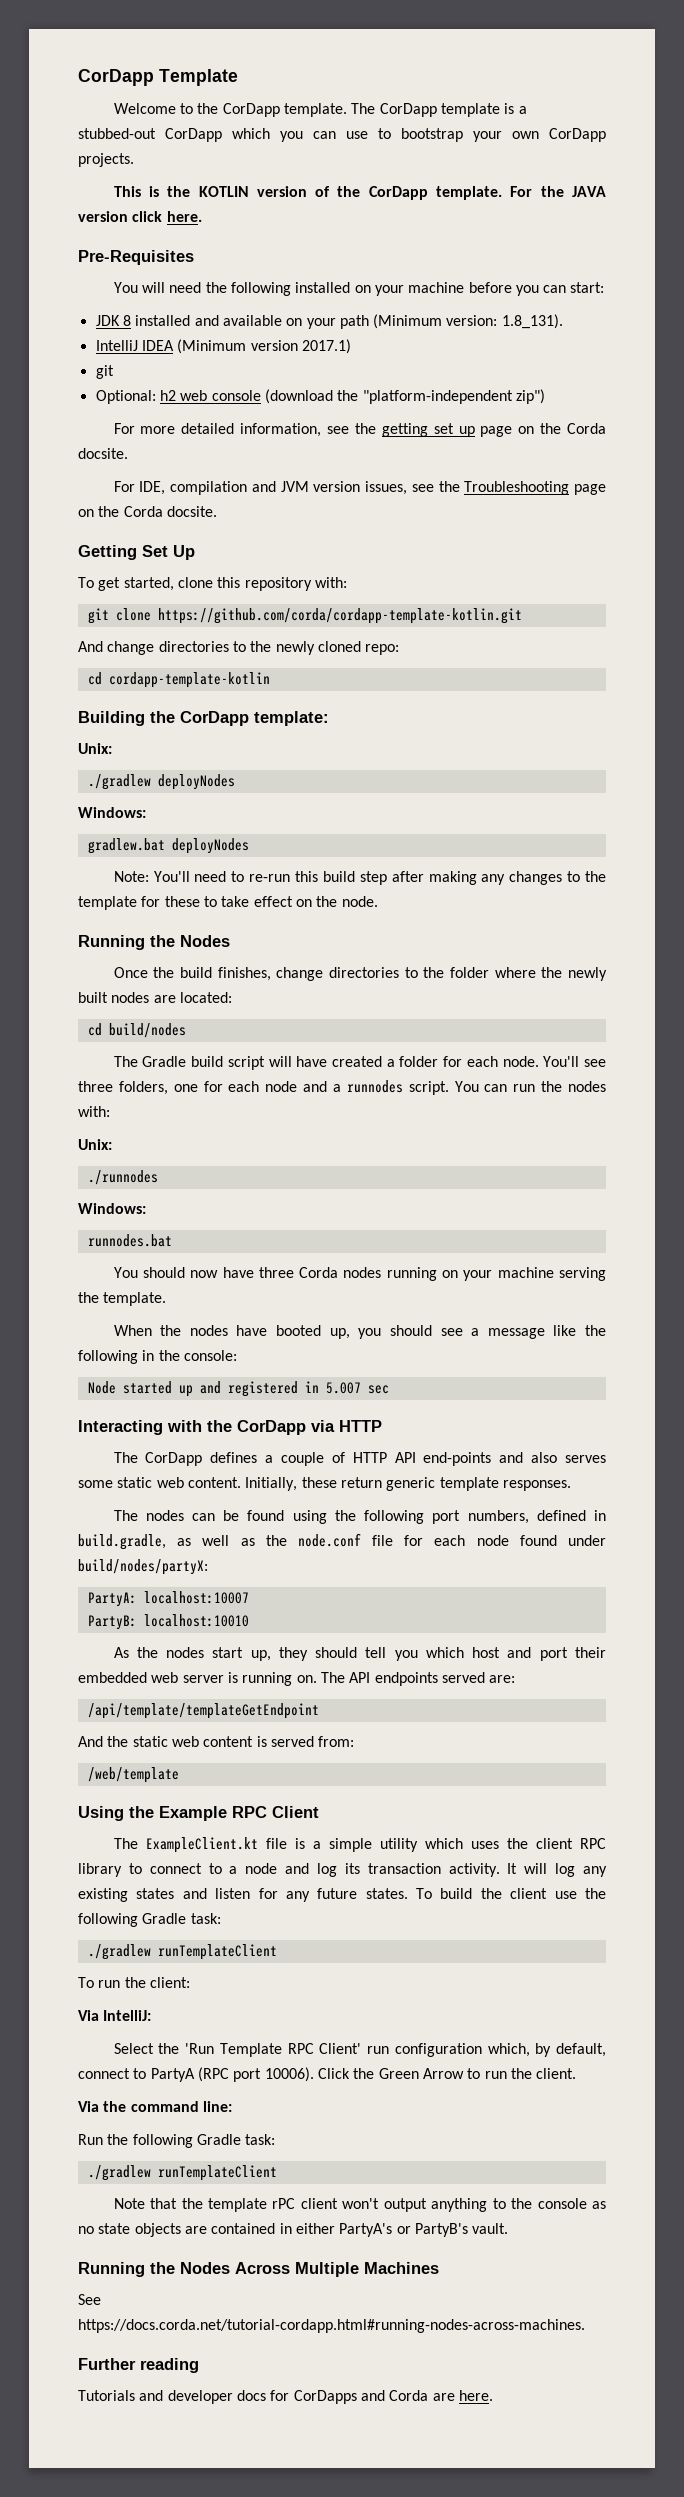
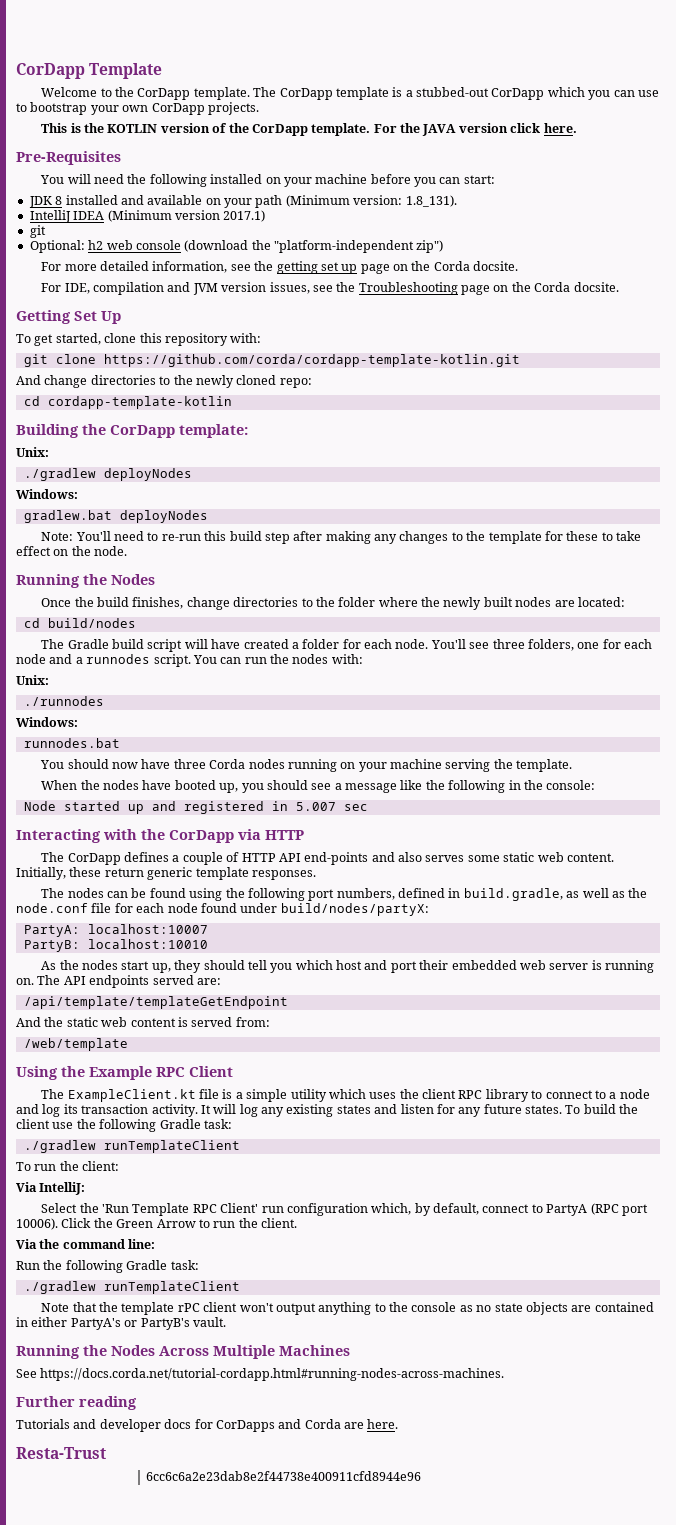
+ Resta-Trust
+ 6cc6c6a2e23dab8e2f44738e400911cfd8944e96

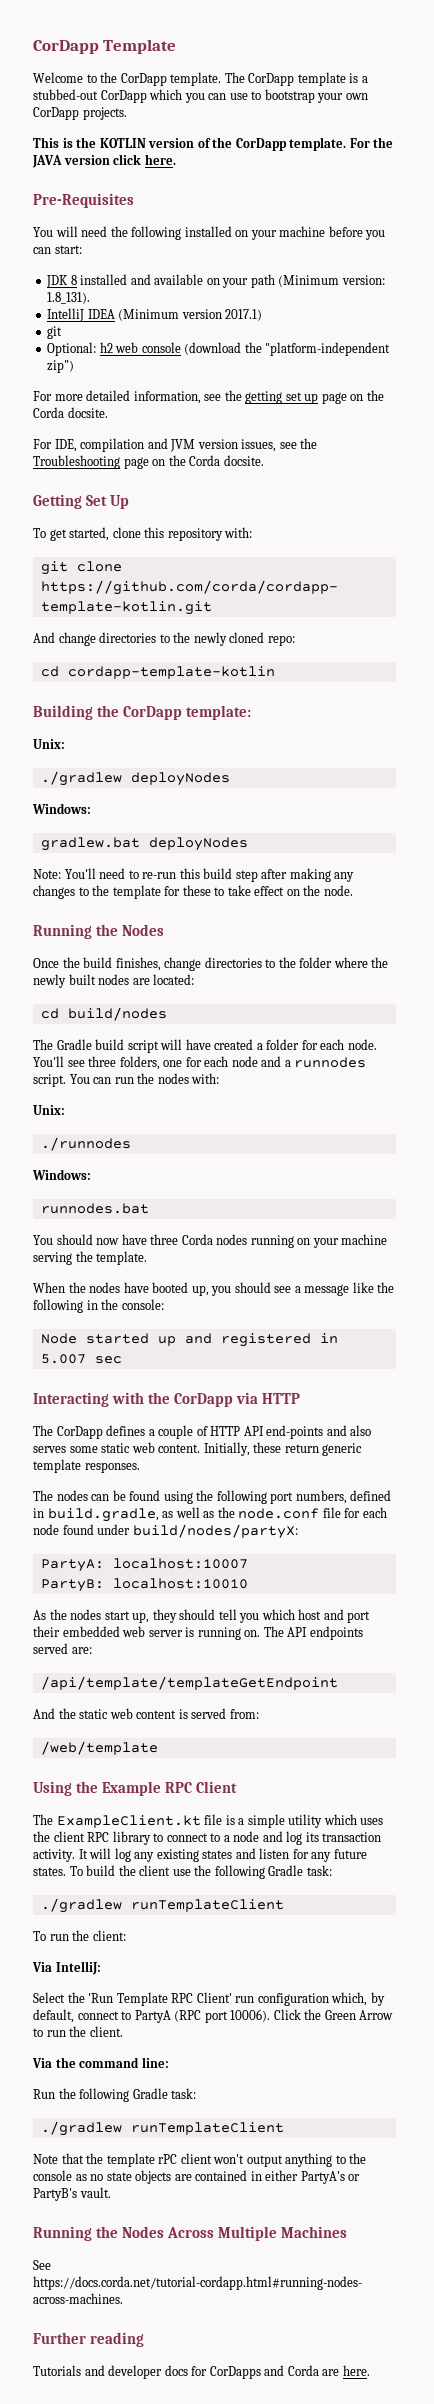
- Resta-Trust
- 6cc6c6a2e23dab8e2f44738e400911cfd8944e96

